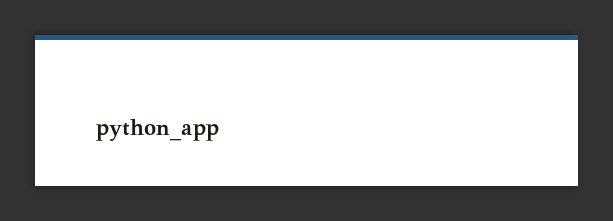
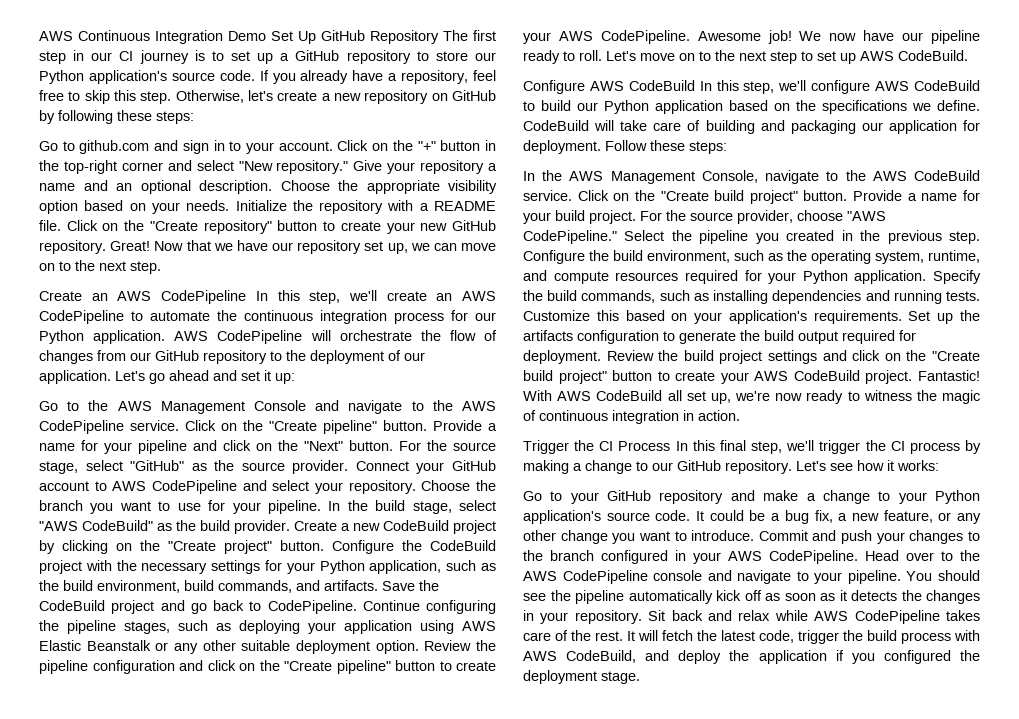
- python_app
+ AWS Continuous Integration Demo Set Up GitHub Repository The first step in our CI journey is to set up a GitHub repository to store our Python application's source code. If you already have a repository, feel free to skip this step. Otherwise, let's create a new repository on GitHub by following these steps:
+ Go to github.com and sign in to your account. Click on the "+" button in the top-right corner and select "New repository." Give your repository a name and an optional description. Choose the appropriate visibility option based on your needs. Initialize the repository with a README file. Click on the "Create repository" button to create your new GitHub repository. Great! Now that we have our repository set up, we can move on to the next step.
+ Create an AWS CodePipeline In this step, we'll create an AWS CodePipeline to automate the continuous integration process for our Python application. AWS CodePipeline will orchestrate the flow of changes from our GitHub repository to the deployment of our application. Let's go ahead and set it up:
+ Go to the AWS Management Console and navigate to the AWS CodePipeline service. Click on the "Create pipeline" button. Provide a name for your pipeline and click on the "Next" button. For the source stage, select "GitHub" as the source provider. Connect your GitHub account to AWS CodePipeline and select your repository. Choose the branch you want to use for your pipeline. In the build stage, select "AWS CodeBuild" as the build provider. Create a new CodeBuild project by clicking on the "Create project" button. Configure the CodeBuild project with the necessary settings for your Python application, such as the build environment, build commands, and artifacts. Save the CodeBuild project and go back to CodePipeline. Continue configuring the pipeline stages, such as deploying your application using AWS Elastic Beanstalk or any other suitable deployment option. Review the pipeline configuration and click on the "Create pipeline" button to create your AWS CodePipeline. Awesome job! We now have our pipeline ready to roll. Let's move on to the next step to set up AWS CodeBuild.
+ Configure AWS CodeBuild In this step, we'll configure AWS CodeBuild to build our Python application based on the specifications we define. CodeBuild will take care of building and packaging our application for deployment. Follow these steps:
+ In the AWS Management Console, navigate to the AWS CodeBuild service. Click on the "Create build project" button. Provide a name for your build project. For the source provider, choose "AWS CodePipeline." Select the pipeline you created in the previous step. Configure the build environment, such as the operating system, runtime, and compute resources required for your Python application. Specify the build commands, such as installing dependencies and running tests. Customize this based on your application's requirements. Set up the artifacts configuration to generate the build output required for deployment. Review the build project settings and click on the "Create build project" button to create your AWS CodeBuild project. Fantastic! With AWS CodeBuild all set up, we're now ready to witness the magic of continuous integration in action.
+ Trigger the CI Process In this final step, we'll trigger the CI process by making a change to our GitHub repository. Let's see how it works:
+ Go to your GitHub repository and make a change to your Python application's source code. It could be a bug fix, a new feature, or any other change you want to introduce. Commit and push your changes to the branch configured in your AWS CodePipeline. Head over to the AWS CodePipeline console and navigate to your pipeline. You should see the pipeline automatically kick off as soon as it detects the changes in your repository. Sit back and relax while AWS CodePipeline takes care of the rest. It will fetch the latest code, trigger the build process with AWS CodeBuild, and deploy the application if you configured the deployment stage.

